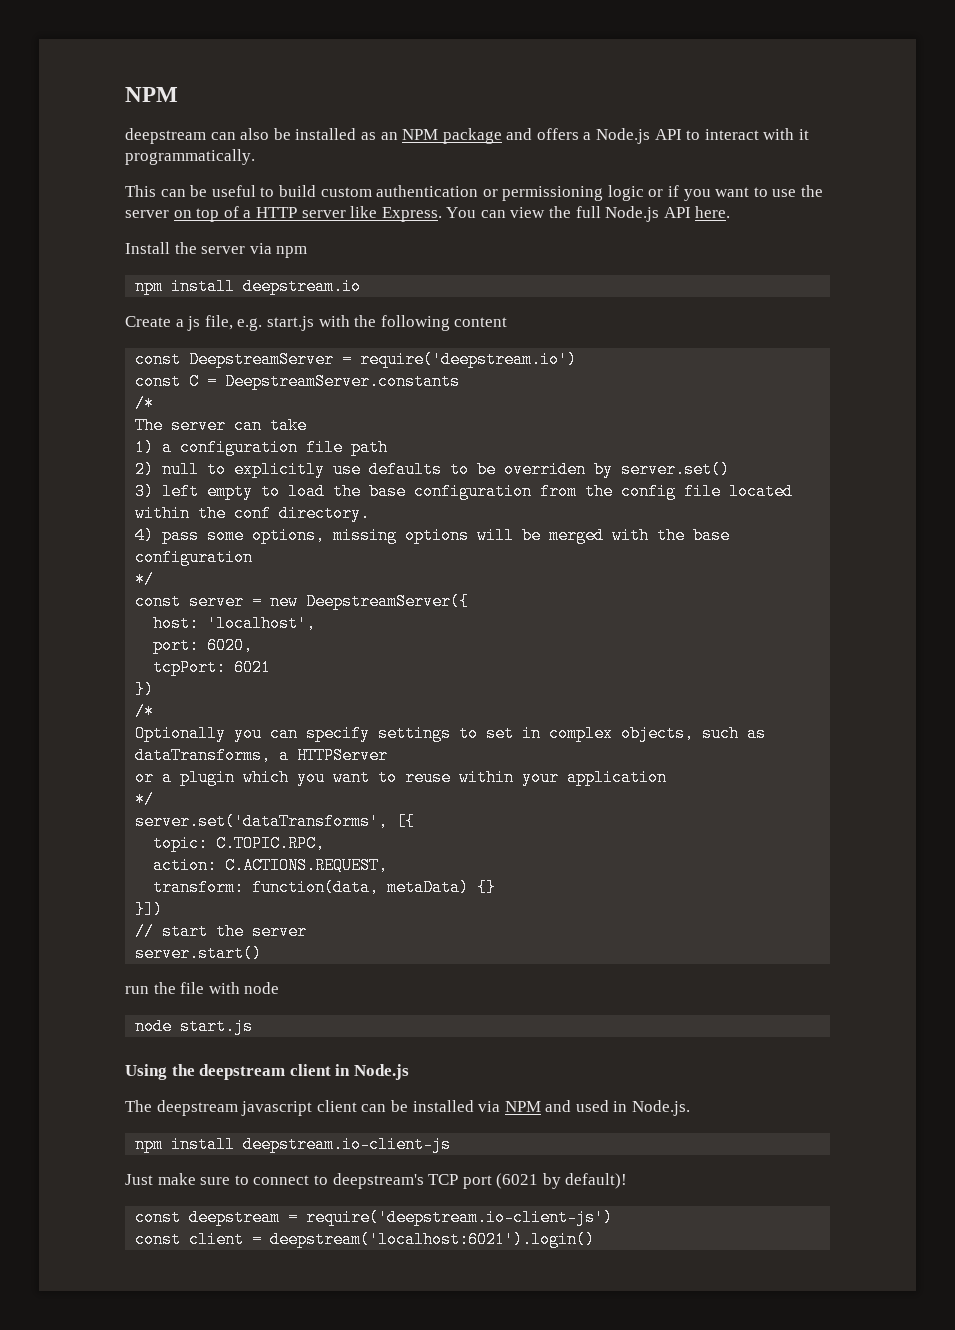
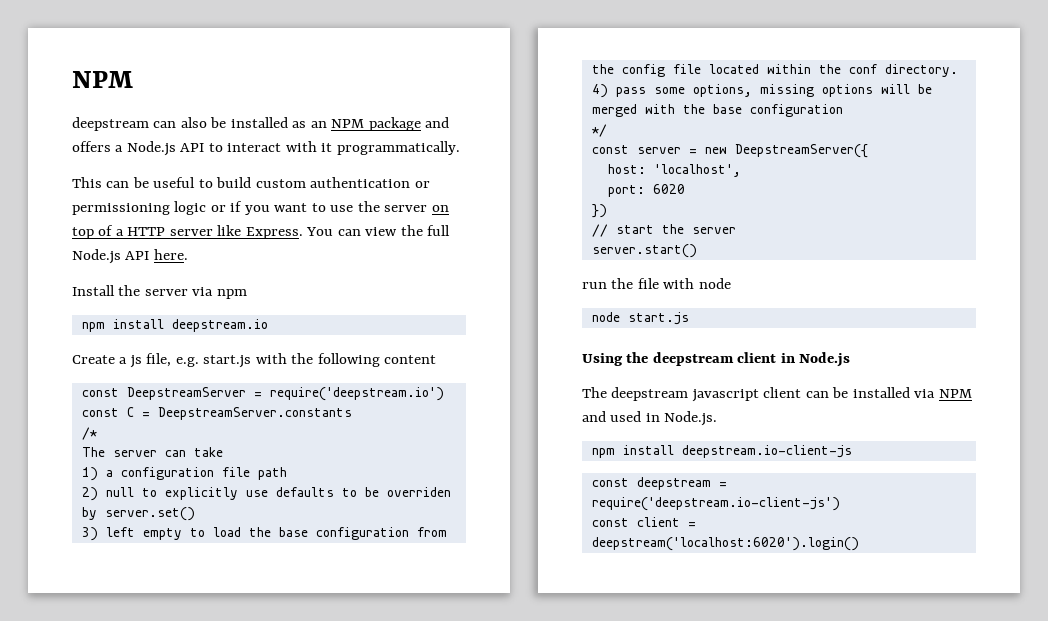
- port: 6020,
- tcpPort: 6021
+ port: 6020
  })
- /*
- Optionally you can specify settings to set in complex objects, such as dataTransforms, a HTTPServer
- or a plugin which you want to reuse within your application
- */
- server.set('dataTransforms', [{
- topic: C.TOPIC.RPC,
- action: C.ACTIONS.REQUEST,
- transform: function(data, metaData) {}
- }])
- Just make sure to connect to deepstream's TCP port (6021 by default)!
- const client = deepstream('localhost:6021').login()
+ const client = deepstream('localhost:6020').login()

